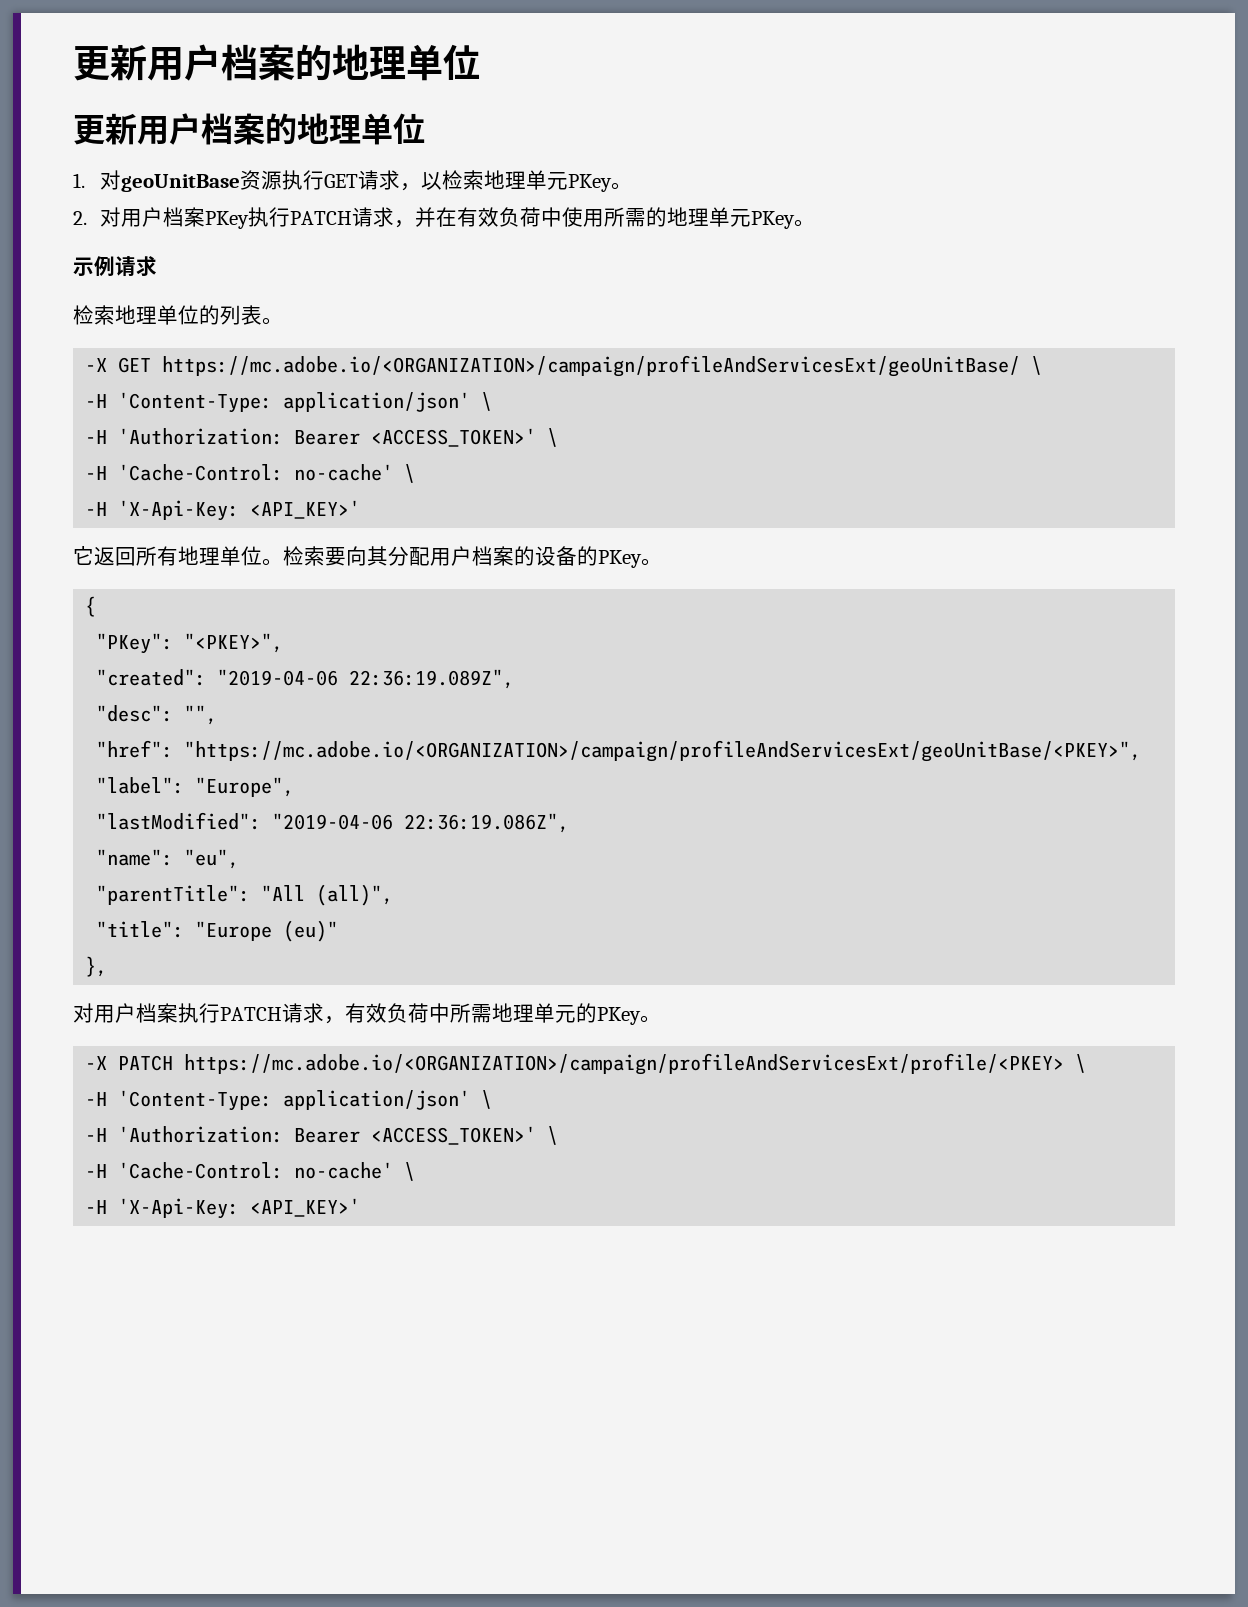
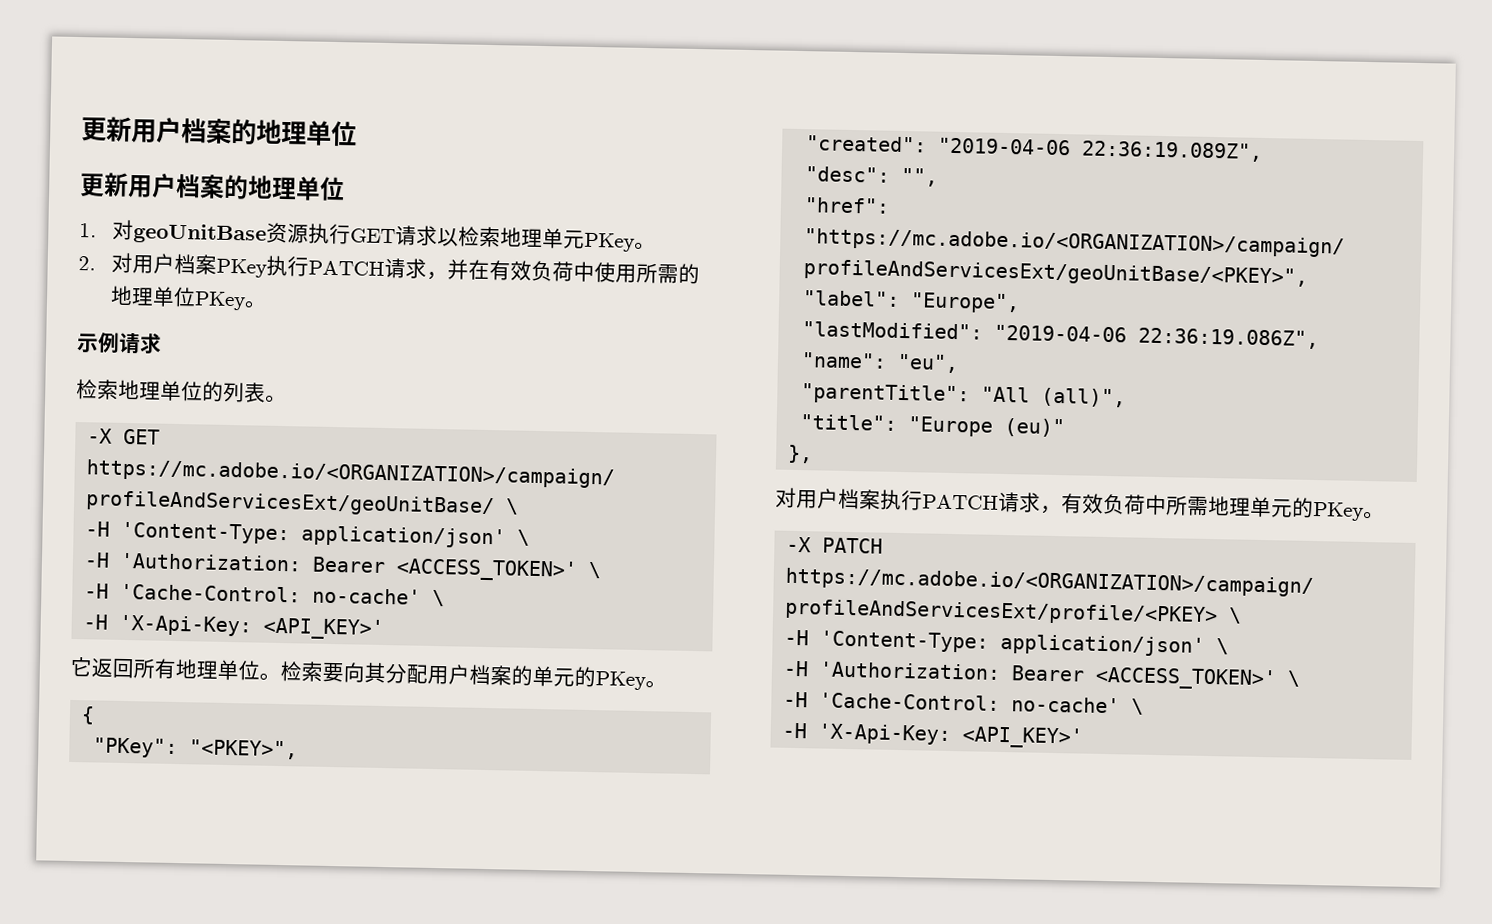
- 1.对geoUnitBase资源执行GET请求，以检索地理单元PKey。
+ 1.对geoUnitBase资源执行GET请求以检索地理单元PKey。
- 2.对用户档案PKey执行PATCH请求，并在有效负荷中使用所需的地理单元PKey。
+ 2.对用户档案PKey执行PATCH请求，并在有效负荷中使用所需的地理单位PKey。
- 检索要向其分配用户档案的设备的PKey。
+ 检索要向其分配用户档案的单元的PKey。

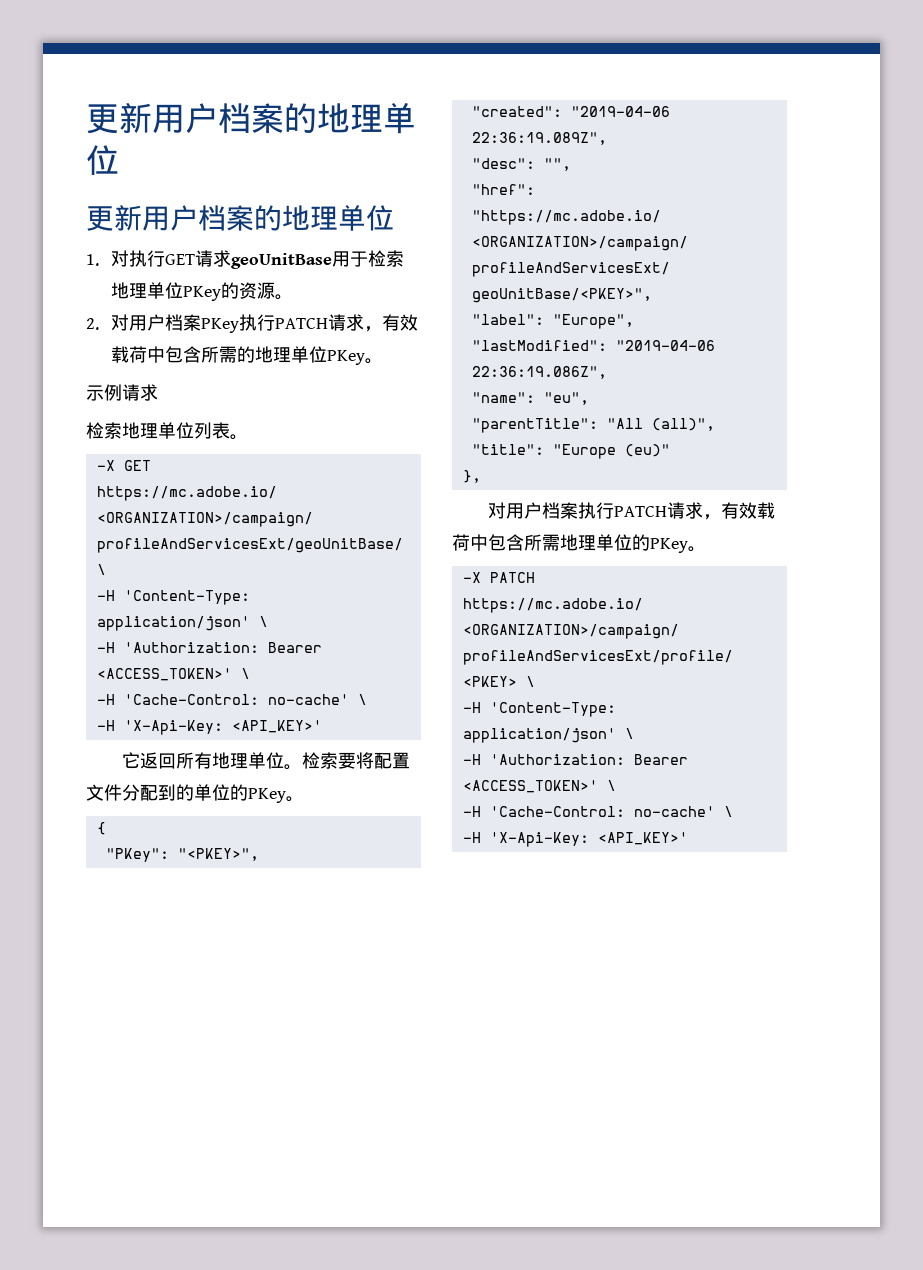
- 1.对geoUnitBase资源执行GET请求以检索地理单元PKey。
+ 1.对执行GET请求geoUnitBase用于检索地理单位PKey的资源。
- 2.对用户档案PKey执行PATCH请求，并在有效负荷中使用所需的地理单位PKey。
+ 2.对用户档案PKey执行PATCH请求，有效载荷中包含所需的地理单位PKey。
- 检索地理单位的列表。
+ 检索地理单位列表。
- 检索要向其分配用户档案的单元的PKey。
+ 检索要将配置文件分配到的单位的PKey。
- 对用户档案执行PATCH请求，有效负荷中所需地理单元的PKey。
+ 对用户档案执行PATCH请求，有效载荷中包含所需地理单位的PKey。

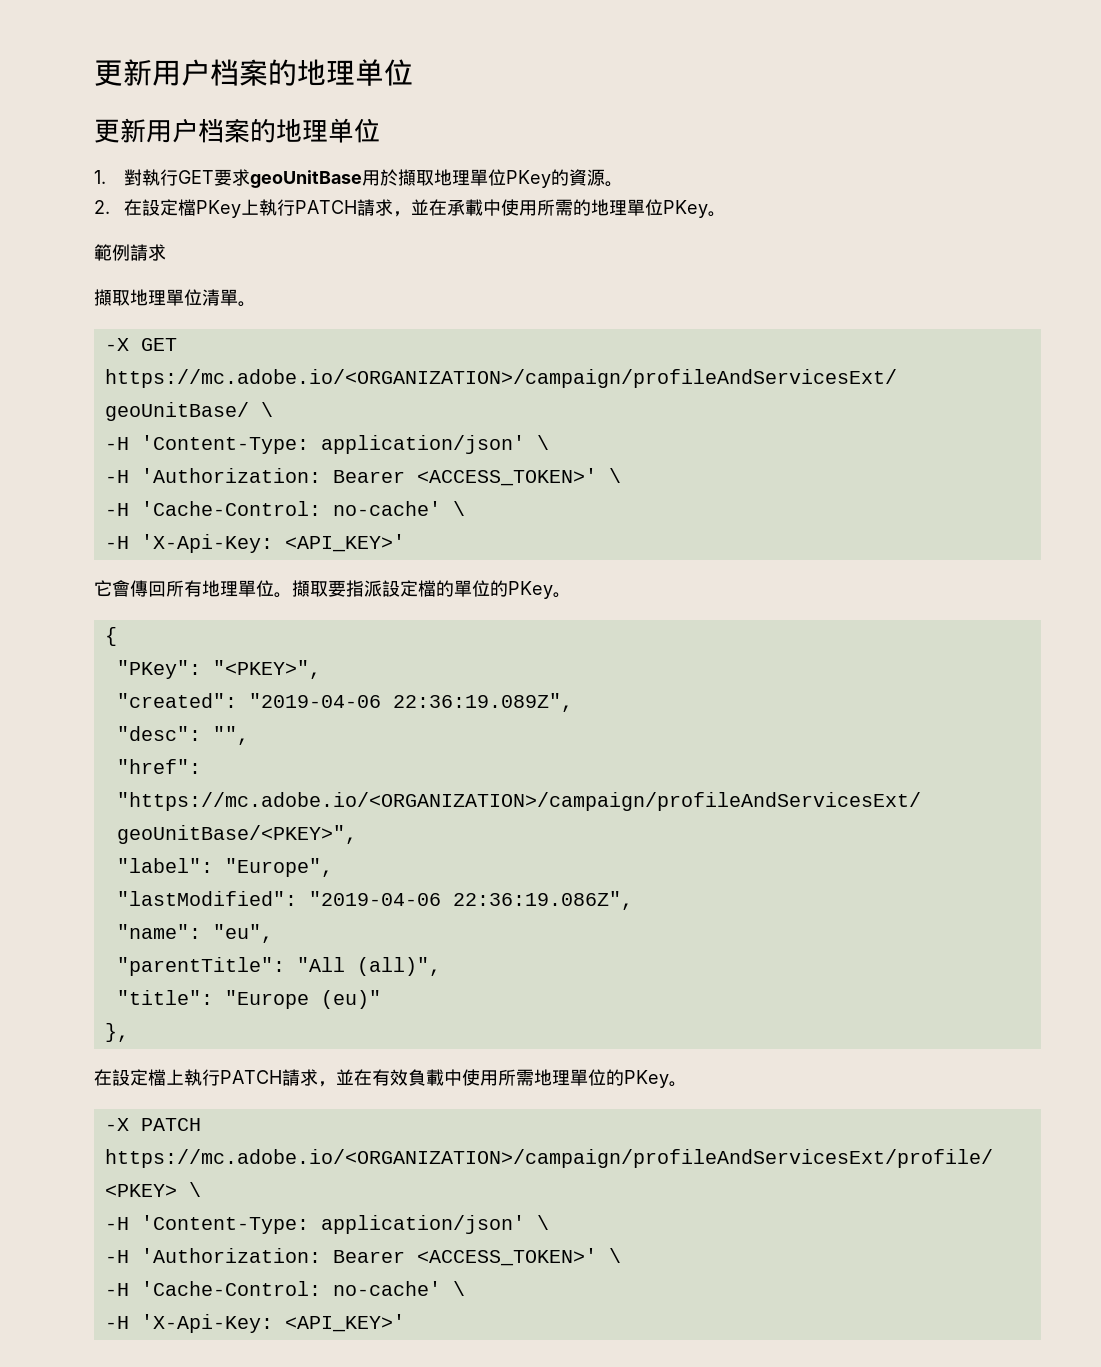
- 1.对执行GET请求geoUnitBase用于检索地理单位PKey的资源。
+ 1.對執行GET要求geoUnitBase用於擷取地理單位PKey的資源。
- 2.对用户档案PKey执行PATCH请求，有效载荷中包含所需的地理单位PKey。
+ 2.在設定檔PKey上執行PATCH請求，並在承載中使用所需的地理單位PKey。
- 示例请求
+ 範例請求
- 检索地理单位列表。
+ 擷取地理單位清單。
- 它返回所有地理单位。检索要将配置文件分配到的单位的PKey。
+ 它會傳回所有地理單位。擷取要指派設定檔的單位的PKey。
- 对用户档案执行PATCH请求，有效载荷中包含所需地理单位的PKey。
+ 在設定檔上執行PATCH請求，並在有效負載中使用所需地理單位的PKey。

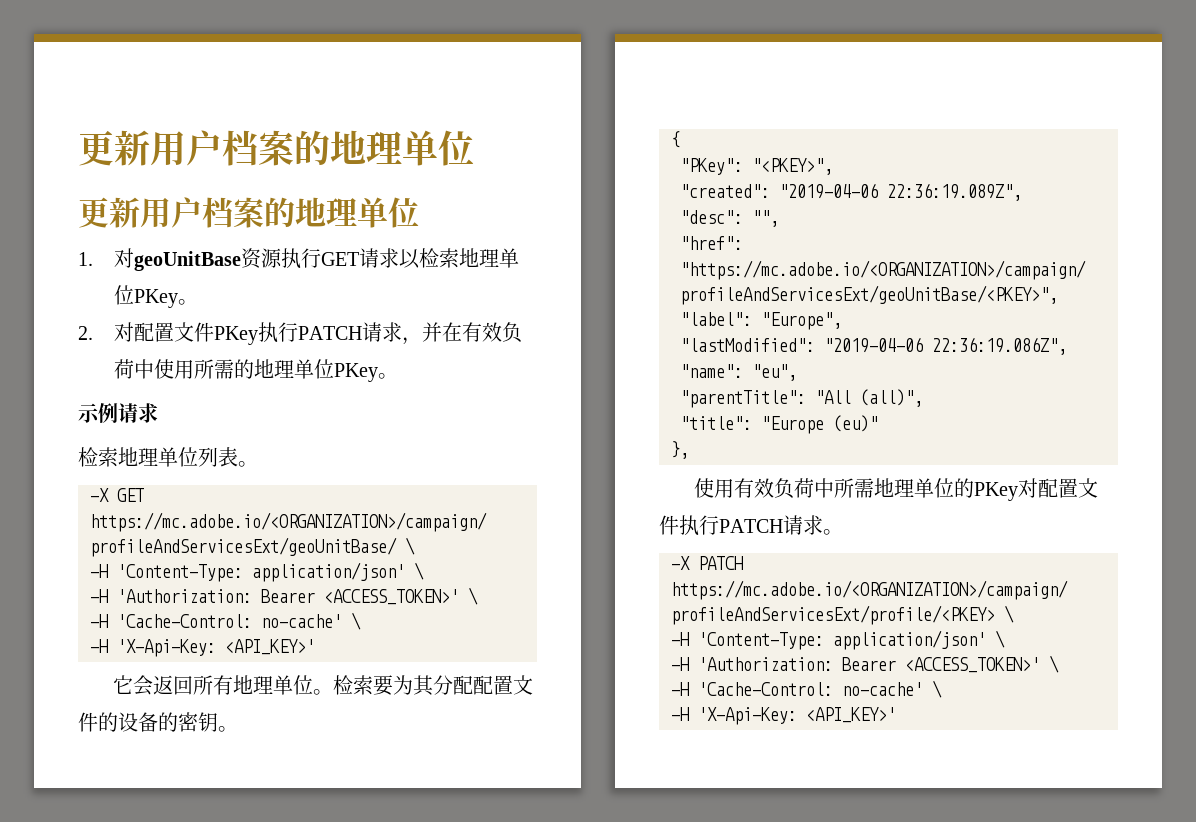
- 1.對執行GET要求geoUnitBase用於擷取地理單位PKey的資源。
- 2.在設定檔PKey上執行PATCH請求，並在承載中使用所需的地理單位PKey。
- 範例請求
+ 1.对geoUnitBase资源执行GET请求以检索地理单位PKey。
+ 2.对配置文件PKey执行PATCH请求，并在有效负荷中使用所需的地理单位PKey。
+ 示例请求
- 擷取地理單位清單。
+ 检索地理单位列表。
- 它會傳回所有地理單位。擷取要指派設定檔的單位的PKey。
+ 它会返回所有地理单位。检索要为其分配配置文件的设备的密钥。
- 在設定檔上執行PATCH請求，並在有效負載中使用所需地理單位的PKey。
+ 使用有效负荷中所需地理单位的PKey对配置文件执行PATCH请求。

